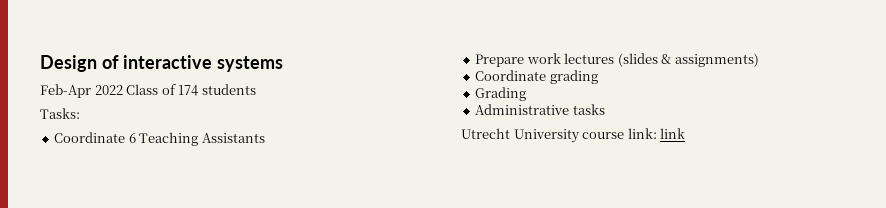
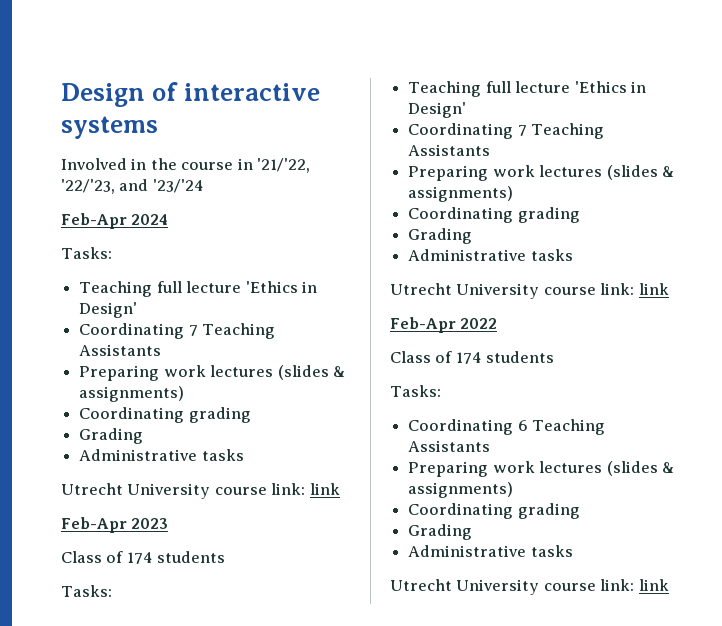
- Feb-Apr 2022 Class of 174 students
+ Involved in the course in '21/'22, '22/'23, and '23/'24
+ Feb-Apr 2024
  Tasks:
- Coordinate 6 Teaching Assistants
- Prepare work lectures (slides & assignments)
- Coordinate grading
+ Teaching full lecture 'Ethics in Design'
+ Coordinating 7 Teaching Assistants
+ Preparing work lectures (slides & assignments)
+ Coordinating grading
+ Grading
+ Administrative tasks
+ Utrecht University course link: link
+ Feb-Apr 2023
+ Class of 174 students
+ Tasks:
+ Teaching full lecture 'Ethics in Design'
+ Coordinating 7 Teaching Assistants
+ Preparing work lectures (slides & assignments)
+ Coordinating grading
+ Grading
+ Administrative tasks
+ Utrecht University course link: link
+ Feb-Apr 2022
+ Class of 174 students
+ Tasks:
+ Coordinating 6 Teaching Assistants
+ Preparing work lectures (slides & assignments)
+ Coordinating grading

